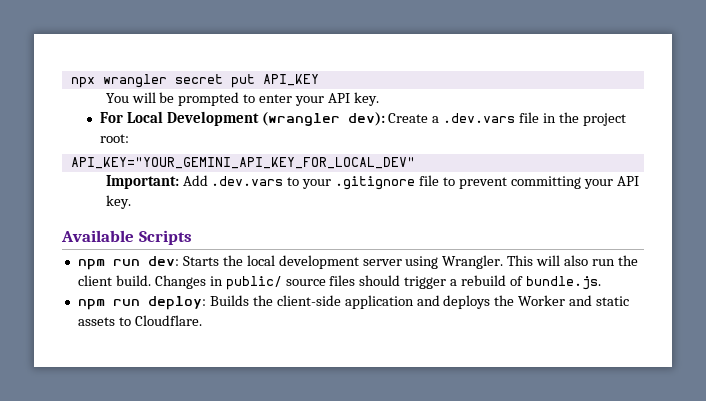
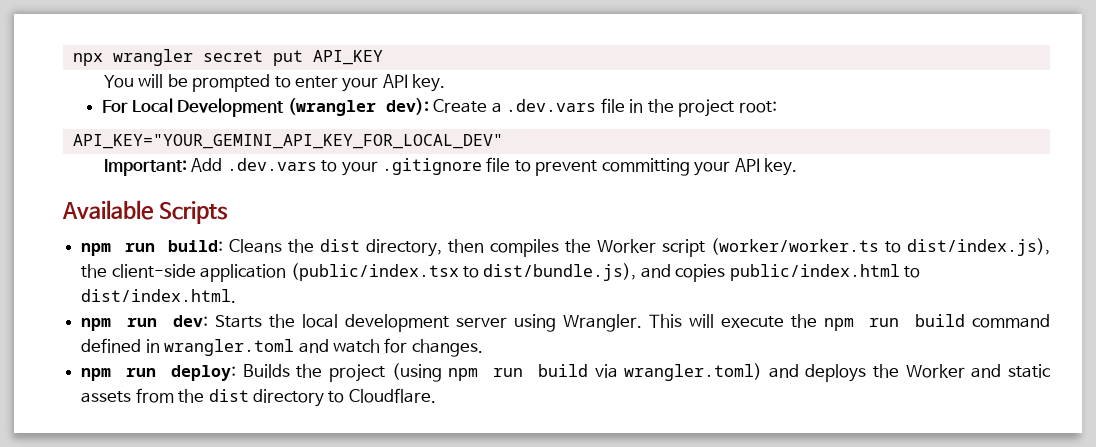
+ npm run build: Cleans the dist directory, then compiles the Worker script (worker/worker.ts to dist/index.js), the client-side application (public/index.tsx to dist/bundle.js), and copies public/index.html to dist/index.html.
- This will also run the client build. Changes in public/ source files should trigger a rebuild of bundle.js.
+ This will execute the npm run build command defined in wrangler.toml and watch for changes.
- npm run deploy: Builds the client-side application and deploys the Worker and static assets to Cloudflare.
+ npm run deploy: Builds the project (using npm run build via wrangler.toml) and deploys the Worker and static assets from the dist directory to Cloudflare.

